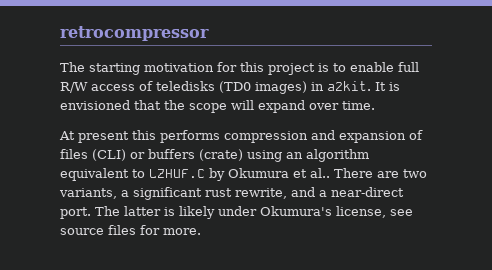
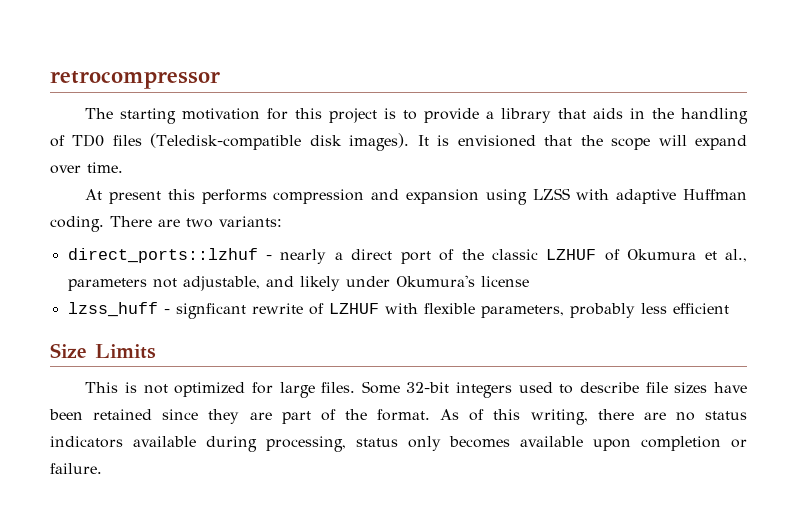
- The starting motivation for this project is to enable full R/W access of teledisks (TD0 images) in a2kit.
+ The starting motivation for this project is to provide a library that aids in the handling of TD0 files (Teledisk-compatible disk images).
- At present this performs compression and expansion of files (CLI) or buffers (crate) using an algorithm equivalent to LZHUF.C by Okumura et al.. There are two variants, a significant rust rewrite, and a near-direct port. The latter is likely under Okumura's license, see source files for more.
+ At present this performs compression and expansion using LZSS with adaptive Huffman coding. There are two variants:
+ direct_ports::lzhuf - nearly a direct port of the classic LZHUF of Okumura et al., parameters not adjustable, and likely under Okumura's license
+ lzss_huff - signficant rewrite of LZHUF with flexible parameters, probably less efficient
+ Size Limits
+ This is not optimized for large files. Some 32-bit integers used to describe file sizes have been retained since they are part of the format. As of this writing, there are no status indicators available during processing, status only becomes available upon completion or failure.

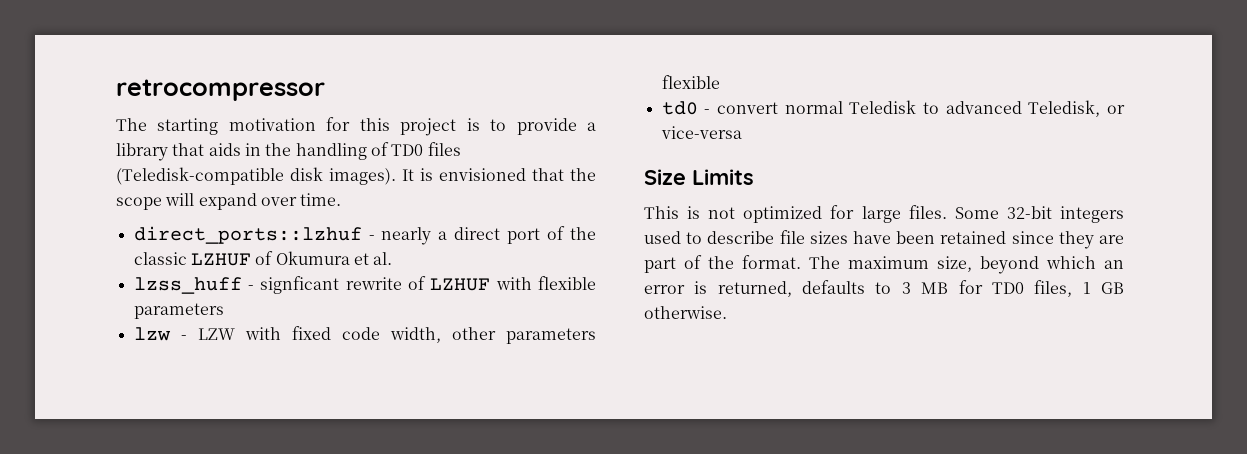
- At present this performs compression and expansion using LZSS with adaptive Huffman coding. There are two variants:
- direct_ports::lzhuf - nearly a direct port of the classic LZHUF of Okumura et al., parameters not adjustable, and likely under Okumura's license
+ direct_ports::lzhuf - nearly a direct port of the classic LZHUF of Okumura et al.
- lzss_huff - signficant rewrite of LZHUF with flexible parameters, probably less efficient
+ lzss_huff - signficant rewrite of LZHUF with flexible parameters
+ lzw - LZW with fixed code width, other parameters flexible
+ td0 - convert normal Teledisk to advanced Teledisk, or vice-versa
- As of this writing, there are no status indicators available during processing, status only becomes available upon completion or failure.
+ The maximum size, beyond which an error is returned, defaults to 3 MB for TD0 files, 1 GB otherwise.

